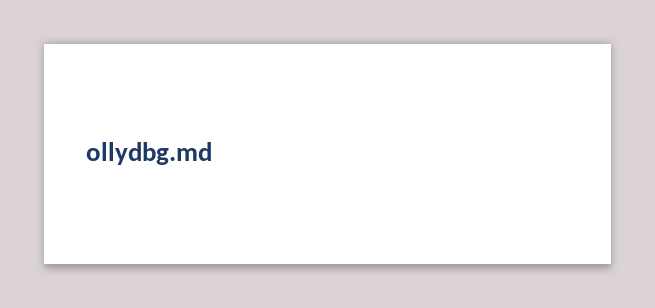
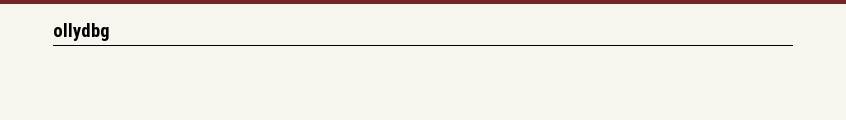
- ollydbg.md
+ ollydbg

